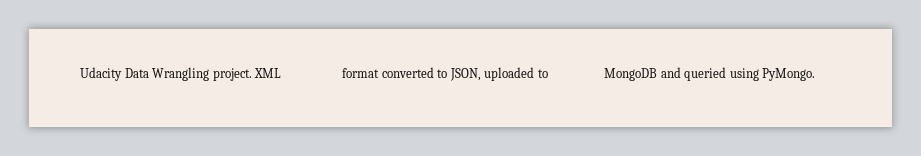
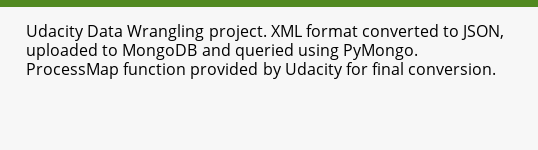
+ ProcessMap function provided by Udacity for final conversion.

